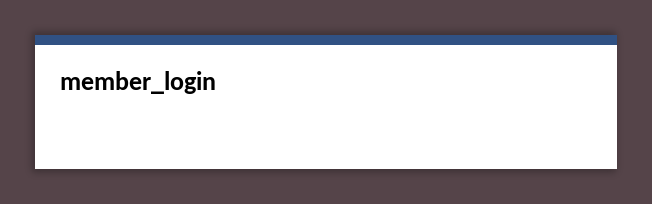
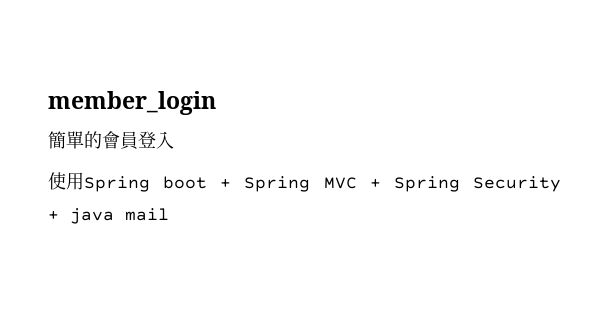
+ 簡單的會員登入
+ 使用Spring boot + Spring MVC + Spring Security + java mail

